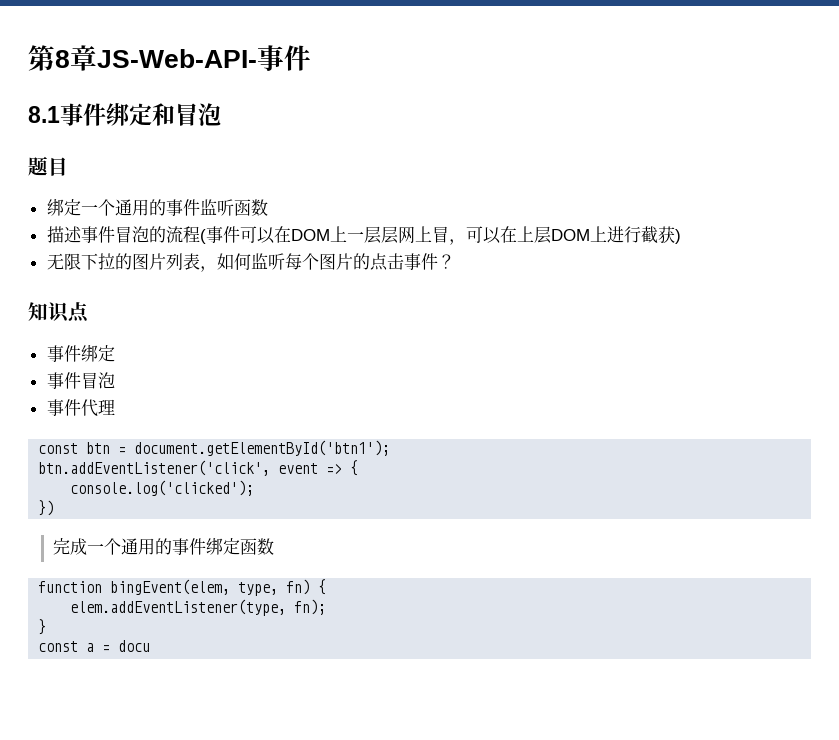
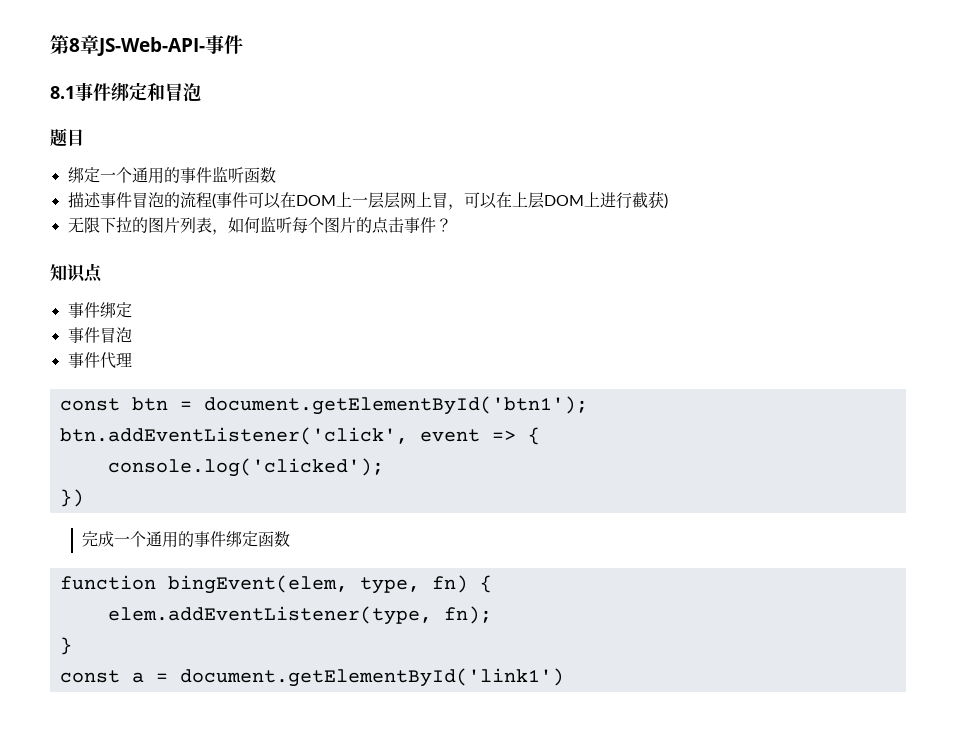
- const a = docu
+ const a = document.getElementById('link1')

